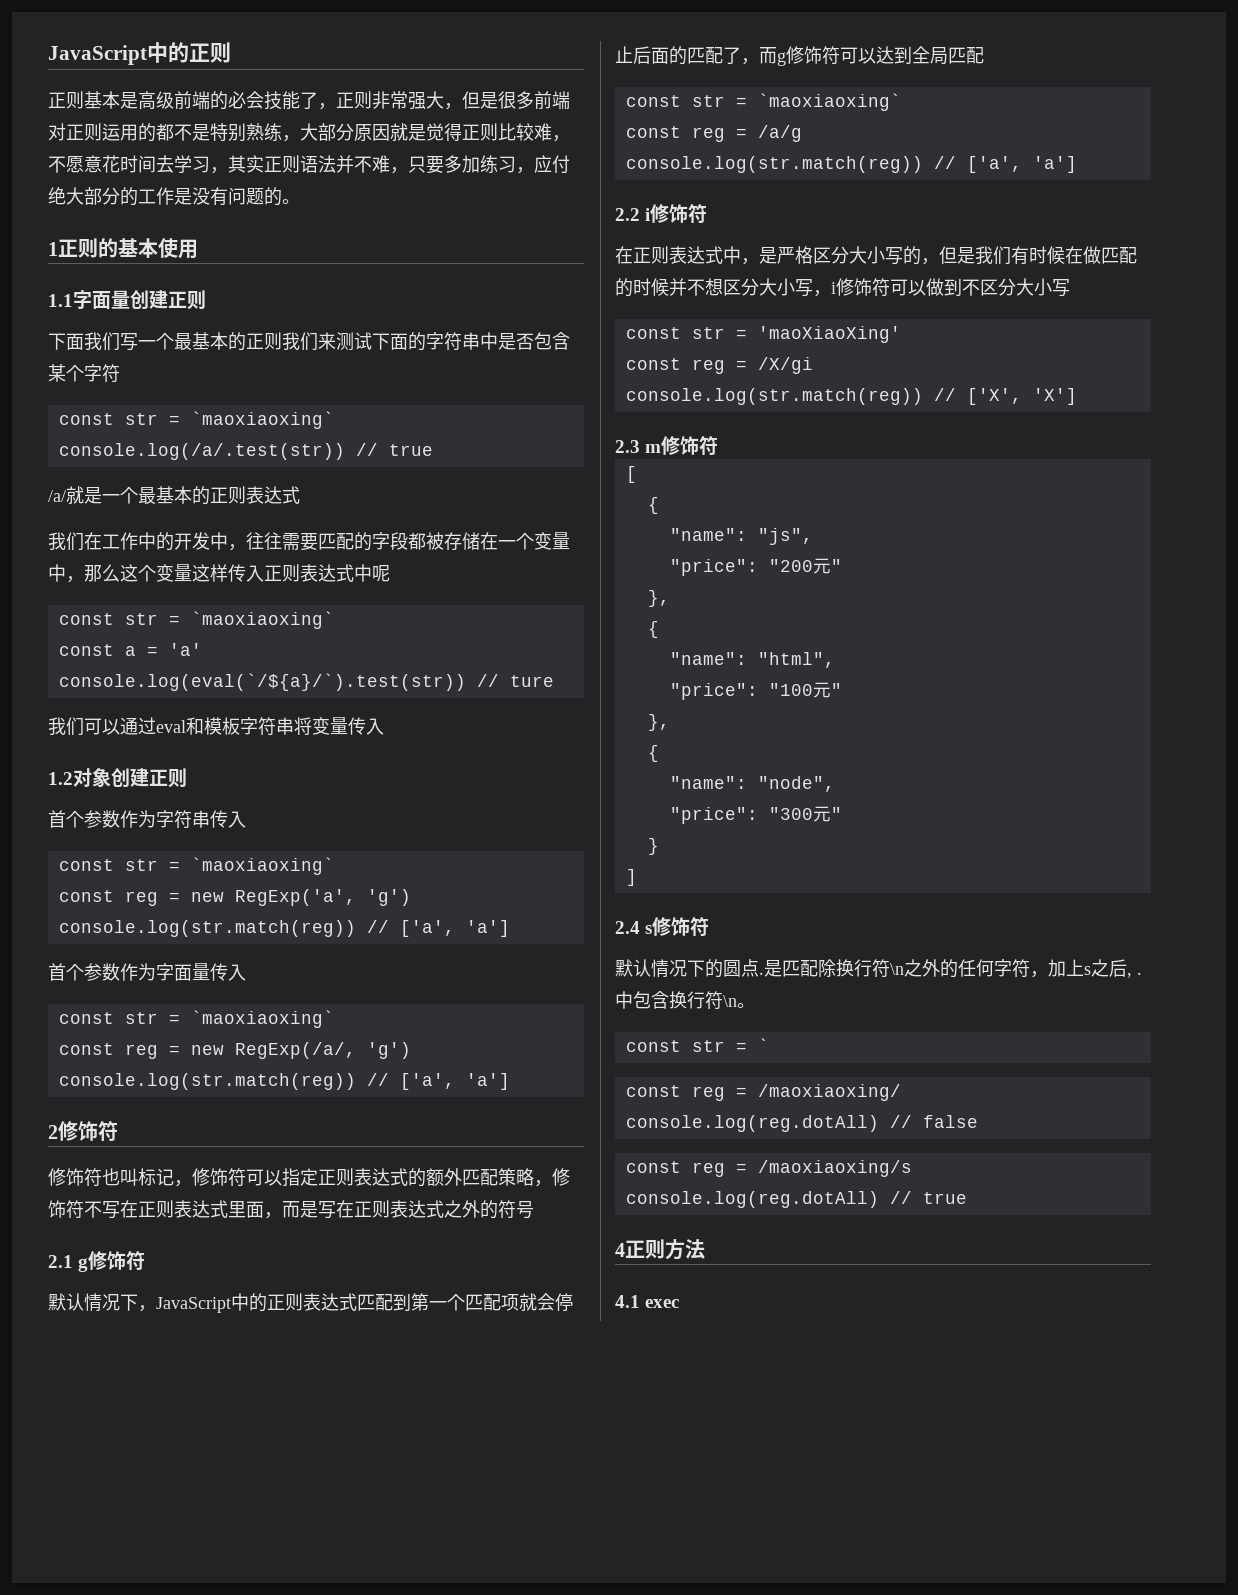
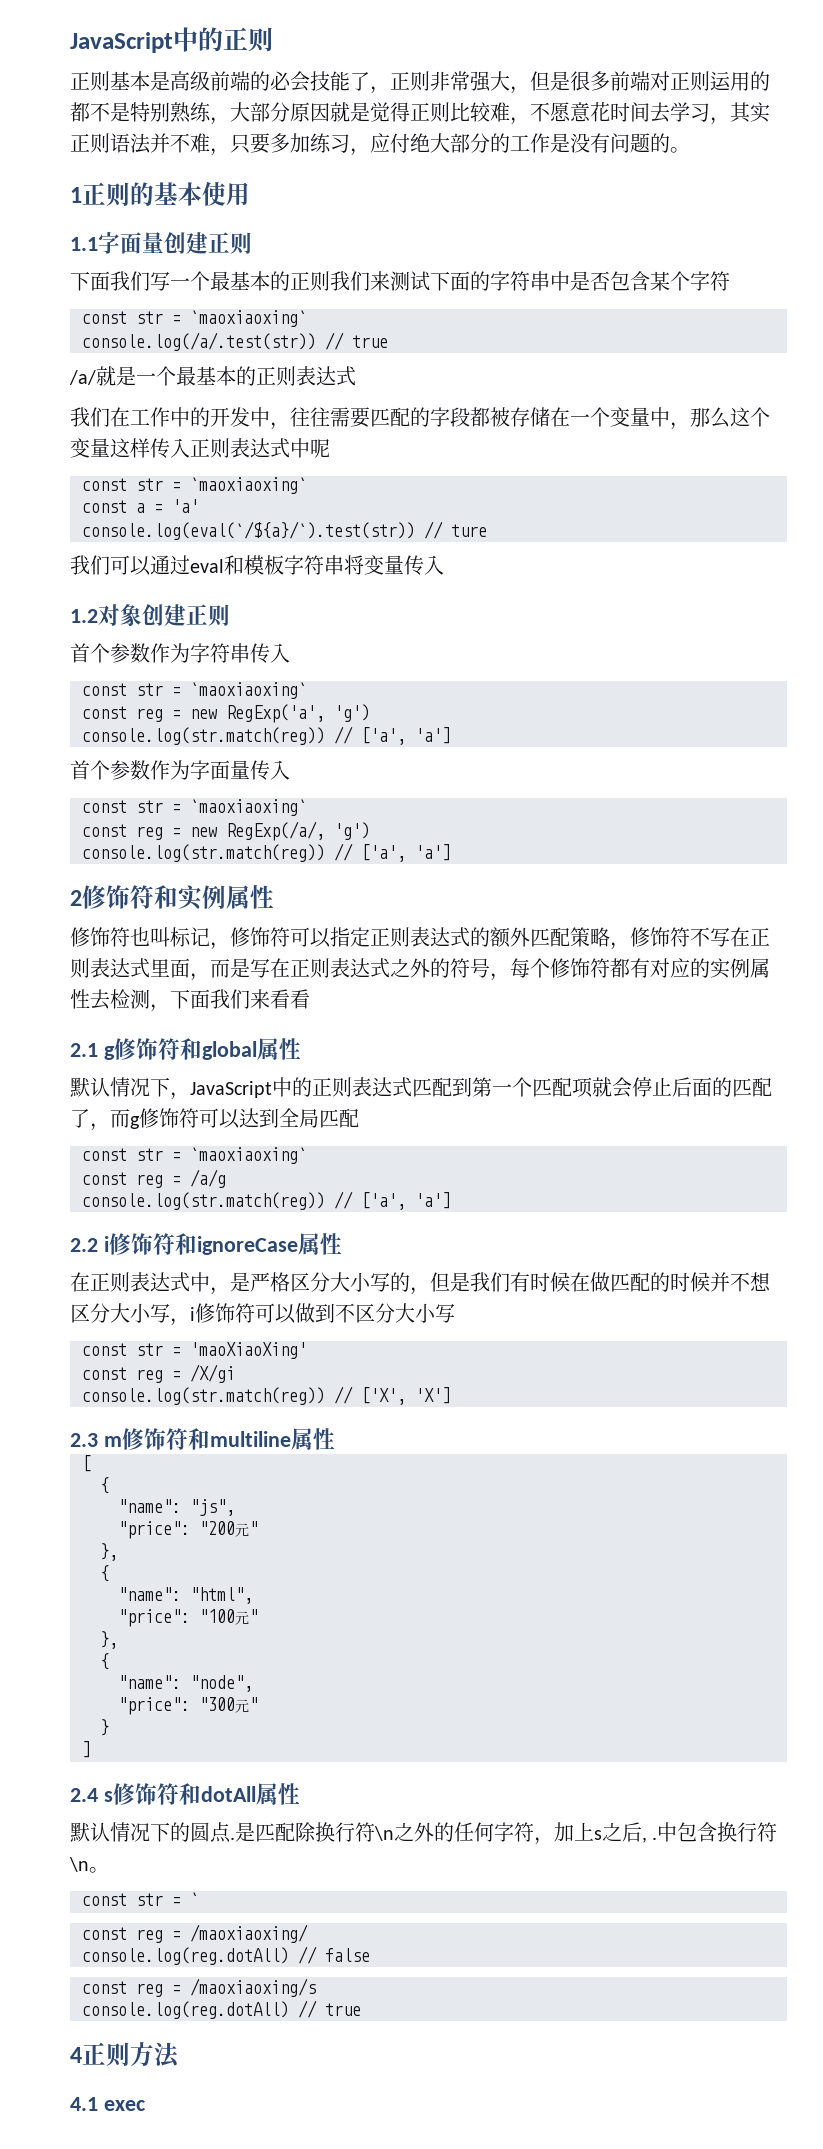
- 2修饰符
+ 2修饰符和实例属性
- 修饰符也叫标记，修饰符可以指定正则表达式的额外匹配策略，修饰符不写在正则表达式里面，而是写在正则表达式之外的符号
+ 修饰符也叫标记，修饰符可以指定正则表达式的额外匹配策略，修饰符不写在正则表达式里面，而是写在正则表达式之外的符号，每个修饰符都有对应的实例属性去检测，下面我们来看看
- 2.1 g修饰符
+ 2.1 g修饰符和global属性
- 2.2 i修饰符
+ 2.2 i修饰符和ignoreCase属性
- 2.3 m修饰符
+ 2.3 m修饰符和multiline属性
- 2.4 s修饰符
+ 2.4 s修饰符和dotAll属性

